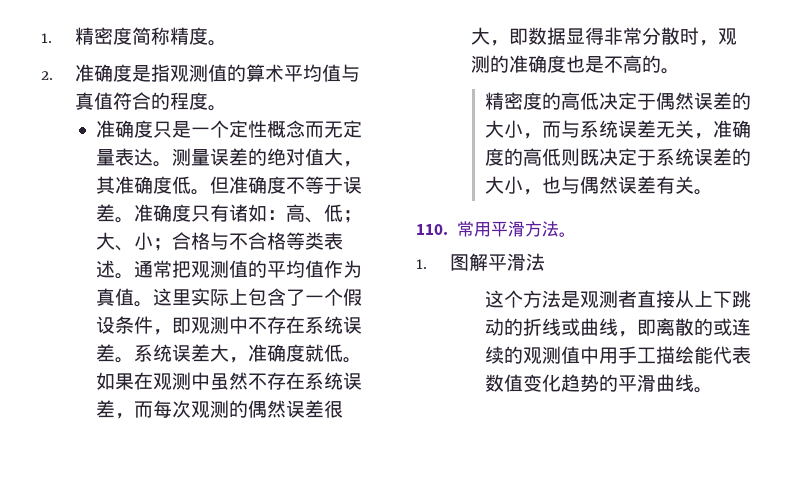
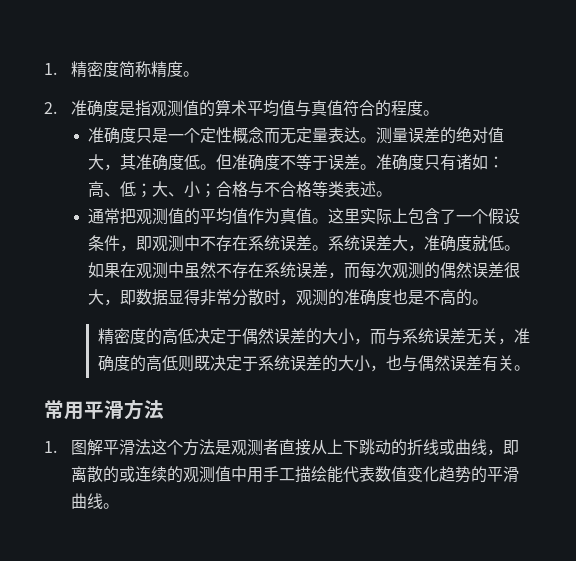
- 准确度只有诸如：高、低；大、小；合格与不合格等类表述。通常把观测值的平均值作为真值。
+ 准确度只有诸如：高、低；大、小；合格与不合格等类表述。
+ 通常把观测值的平均值作为真值。
- 110.常用平滑方法。
+ 常用平滑方法
- 1.图解平滑法
- 这个方法是观测者直接从上下跳动的折线或曲线，即离散的或连续的观测值中用手工描绘能代表数值变化趋势的平滑曲线。
+ 1.图解平滑法这个方法是观测者直接从上下跳动的折线或曲线，即离散的或连续的观测值中用手工描绘能代表数值变化趋势的平滑曲线。

